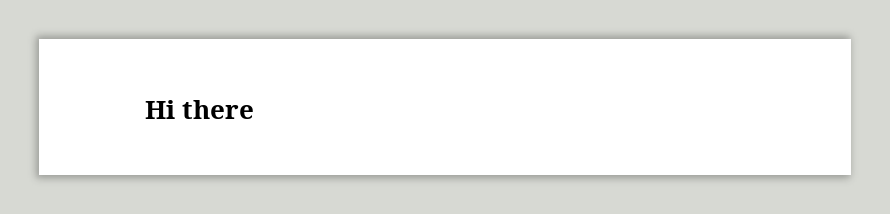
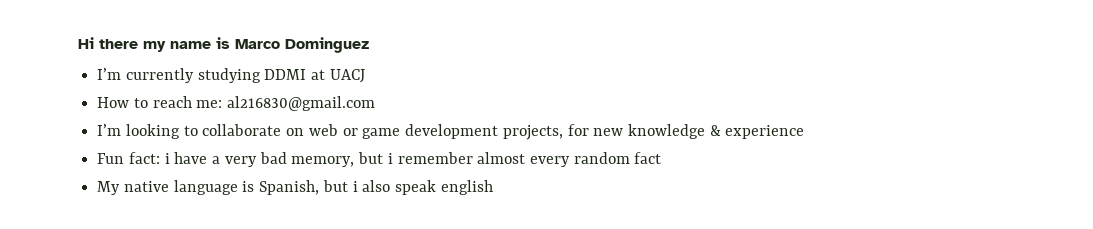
- Hi there
+ Hi there my name is Marco Dominguez
+ I’m currently studying DDMI at UACJ
+ How to reach me: al216830@gmail.com
+ I’m looking to collaborate on web or game development projects, for new knowledge & experience
+ Fun fact: i have a very bad memory, but i remember almost every random fact
+ My native language is Spanish, but i also speak english

